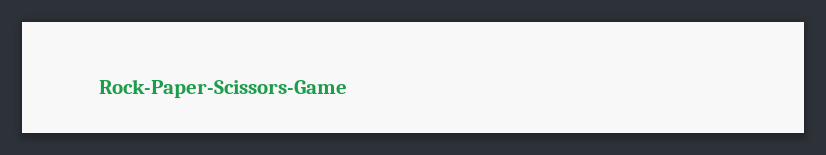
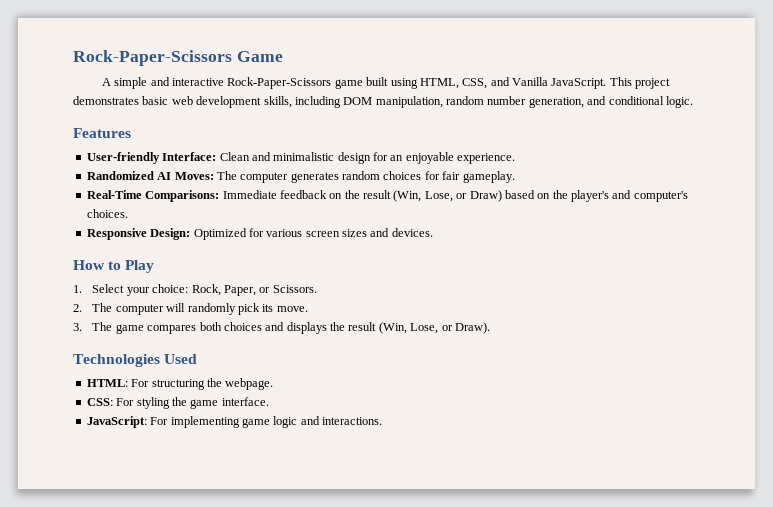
- Rock-Paper-Scissors-Game
+ Rock-Paper-Scissors Game
+ A simple and interactive Rock-Paper-Scissors game built using HTML, CSS, and Vanilla JavaScript. This project demonstrates basic web development skills, including DOM manipulation, random number generation, and conditional logic.
+ Features
+ User-friendly Interface: Clean and minimalistic design for an enjoyable experience.
+ Randomized AI Moves: The computer generates random choices for fair gameplay.
+ Real-Time Comparisons: Immediate feedback on the result (Win, Lose, or Draw) based on the player's and computer's choices.
+ Responsive Design: Optimized for various screen sizes and devices.
+ How to Play
+ 1. Select your choice: Rock, Paper, or Scissors.
+ 2. The computer will randomly pick its move.
+ 3. The game compares both choices and displays the result (Win, Lose, or Draw).
+ Technologies Used
+ HTML: For structuring the webpage.
+ CSS: For styling the game interface.
+ JavaScript: For implementing game logic and interactions.

